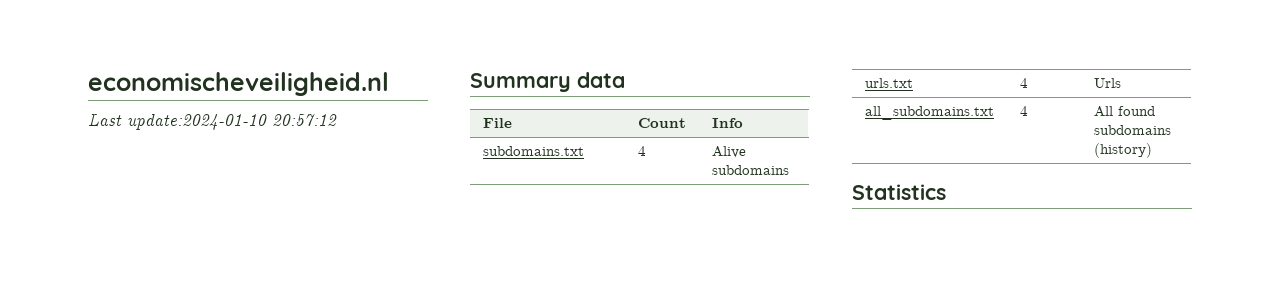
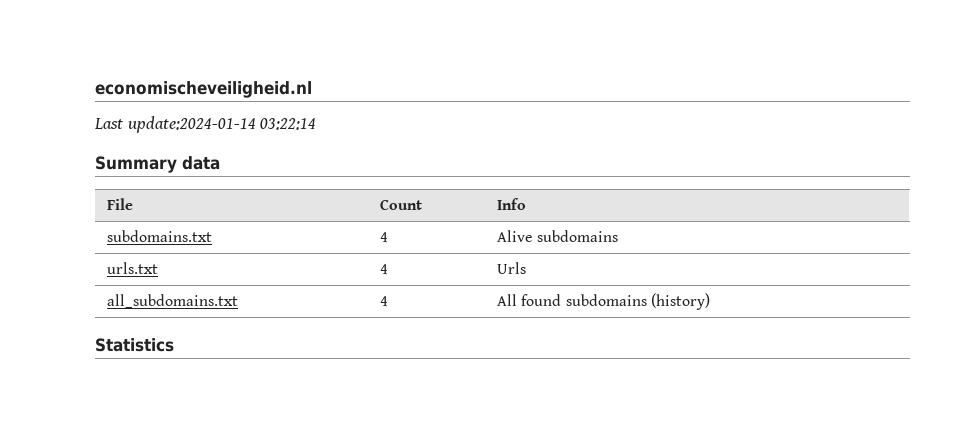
- Last update:2024-01-10 20:57:12
+ Last update:2024-01-14 03:22:14

